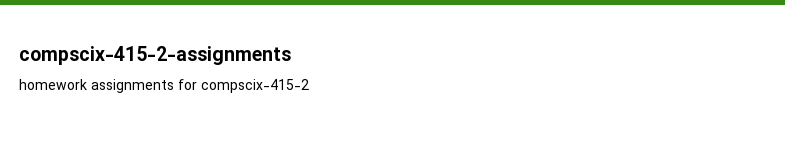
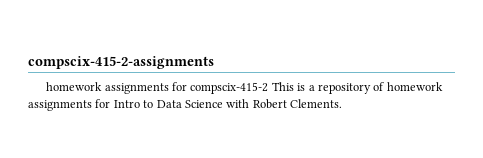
- homework assignments for compscix-415-2
+ homework assignments for compscix-415-2 This is a repository of homework assignments for Intro to Data Science with Robert Clements.

